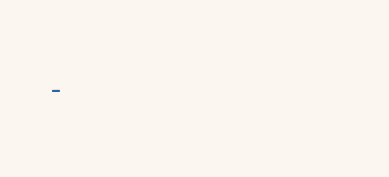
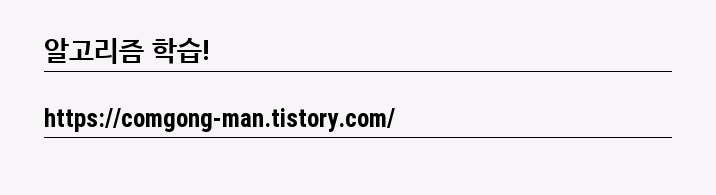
- -
+ 알고리즘 학습!
+ https://comgong-man.tistory.com/

